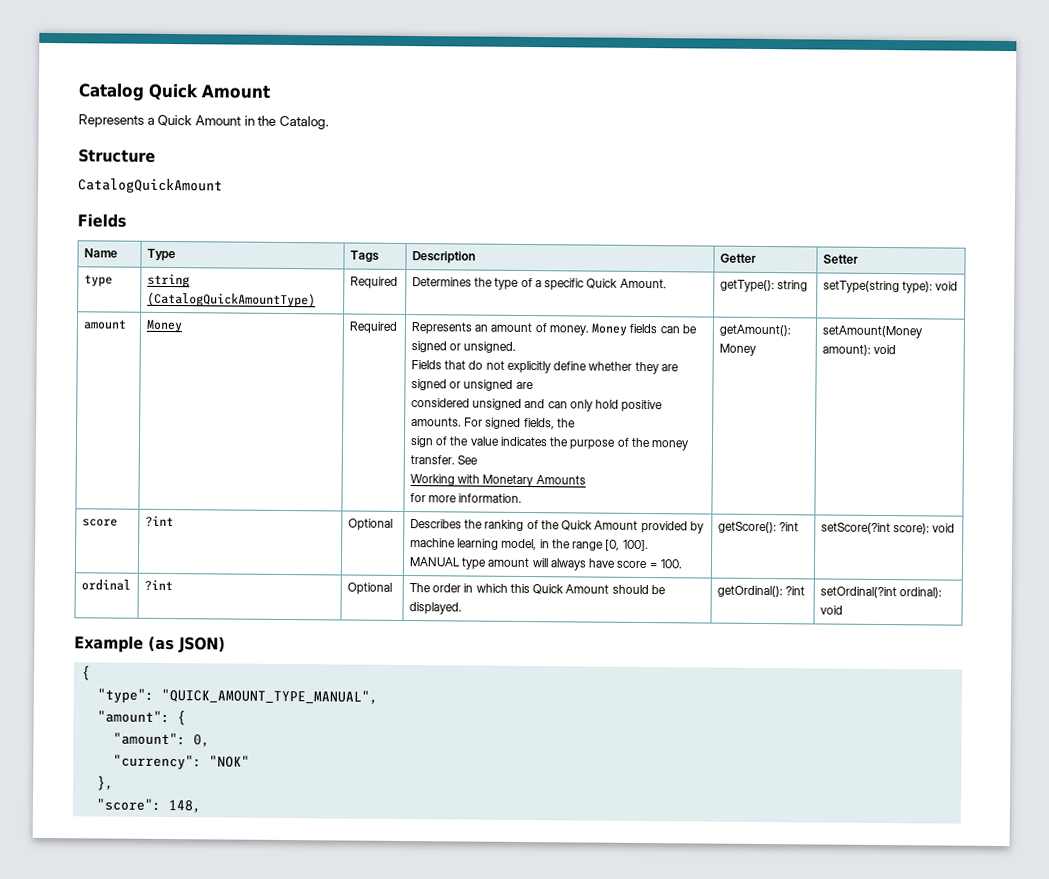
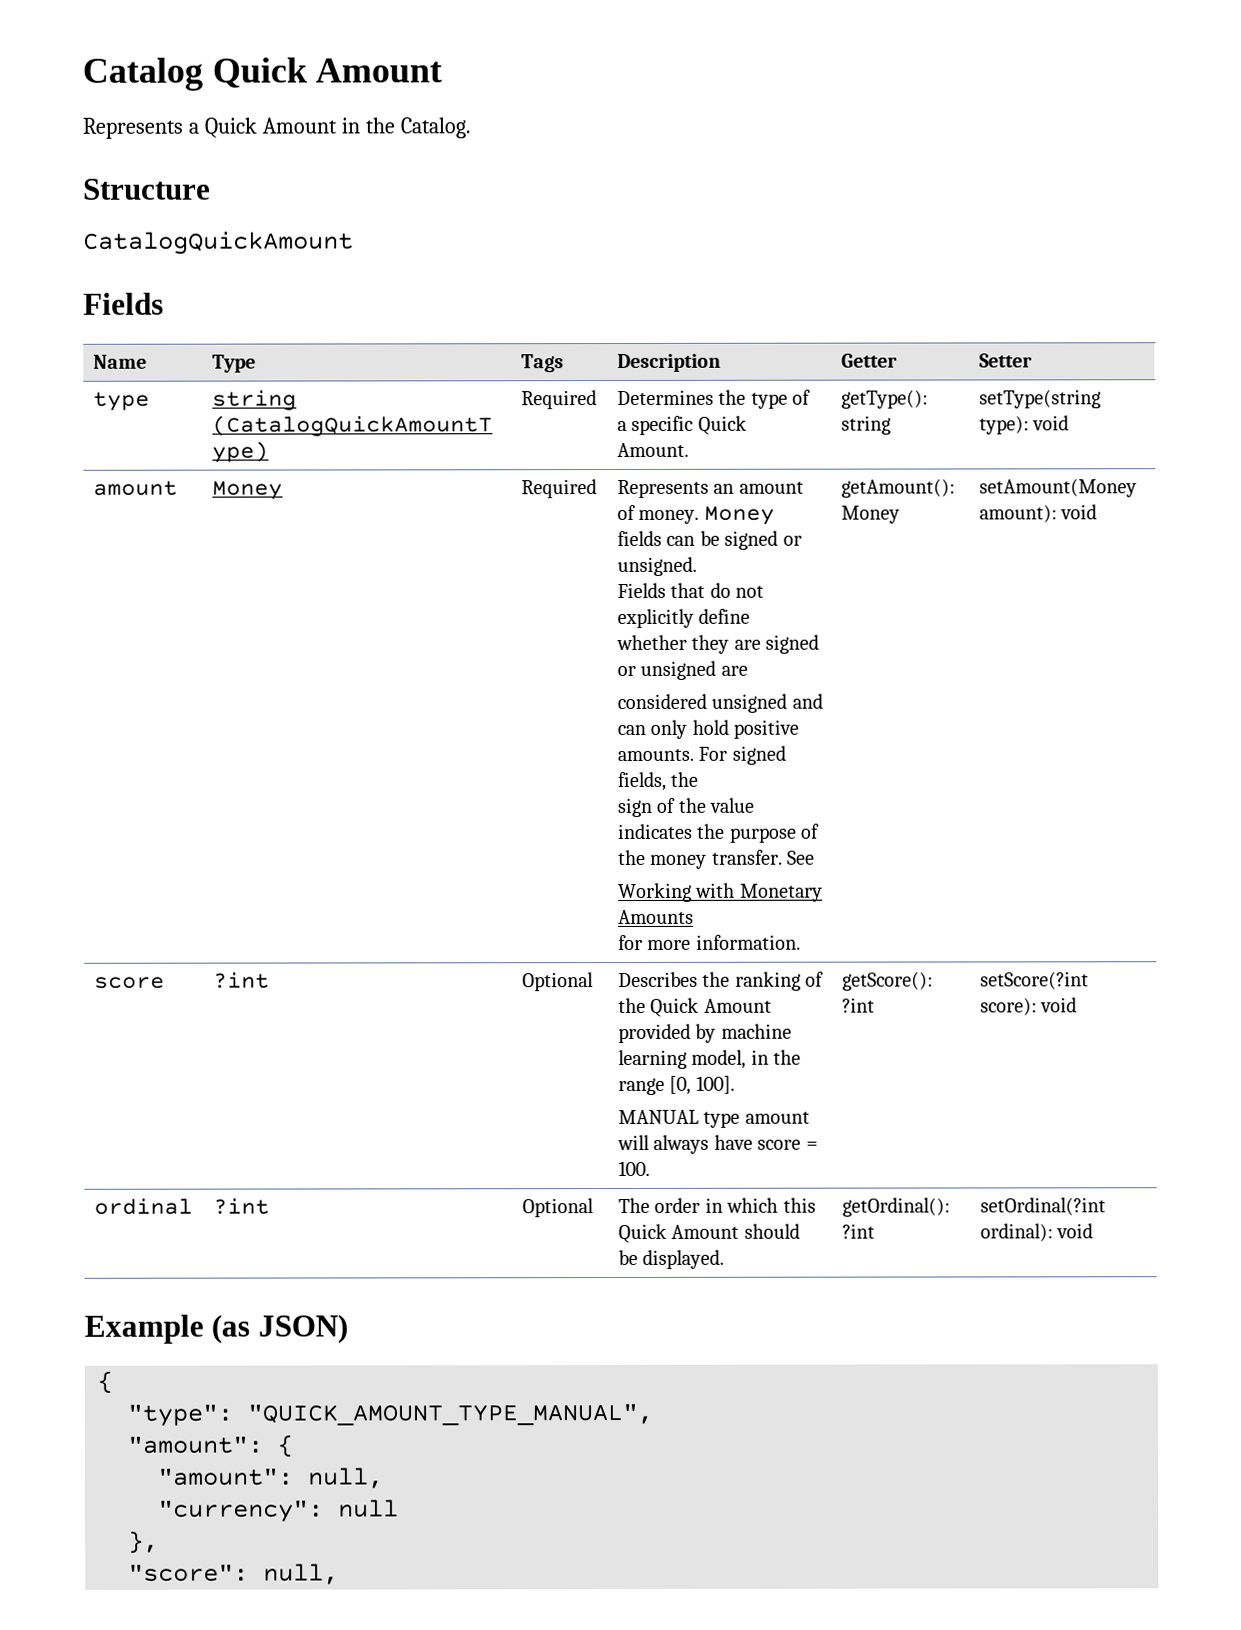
- "amount": 0,
+ "amount": null,
- "currency": "NOK"
+ "currency": null
- "score": 148,
+ "score": null,

